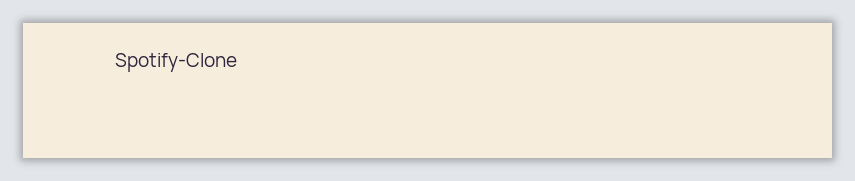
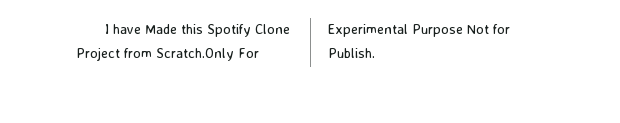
- Spotify-Clone
+ I have Made this Spotify Clone Project from Scratch.Only For Experimental Purpose Not for Publish.

